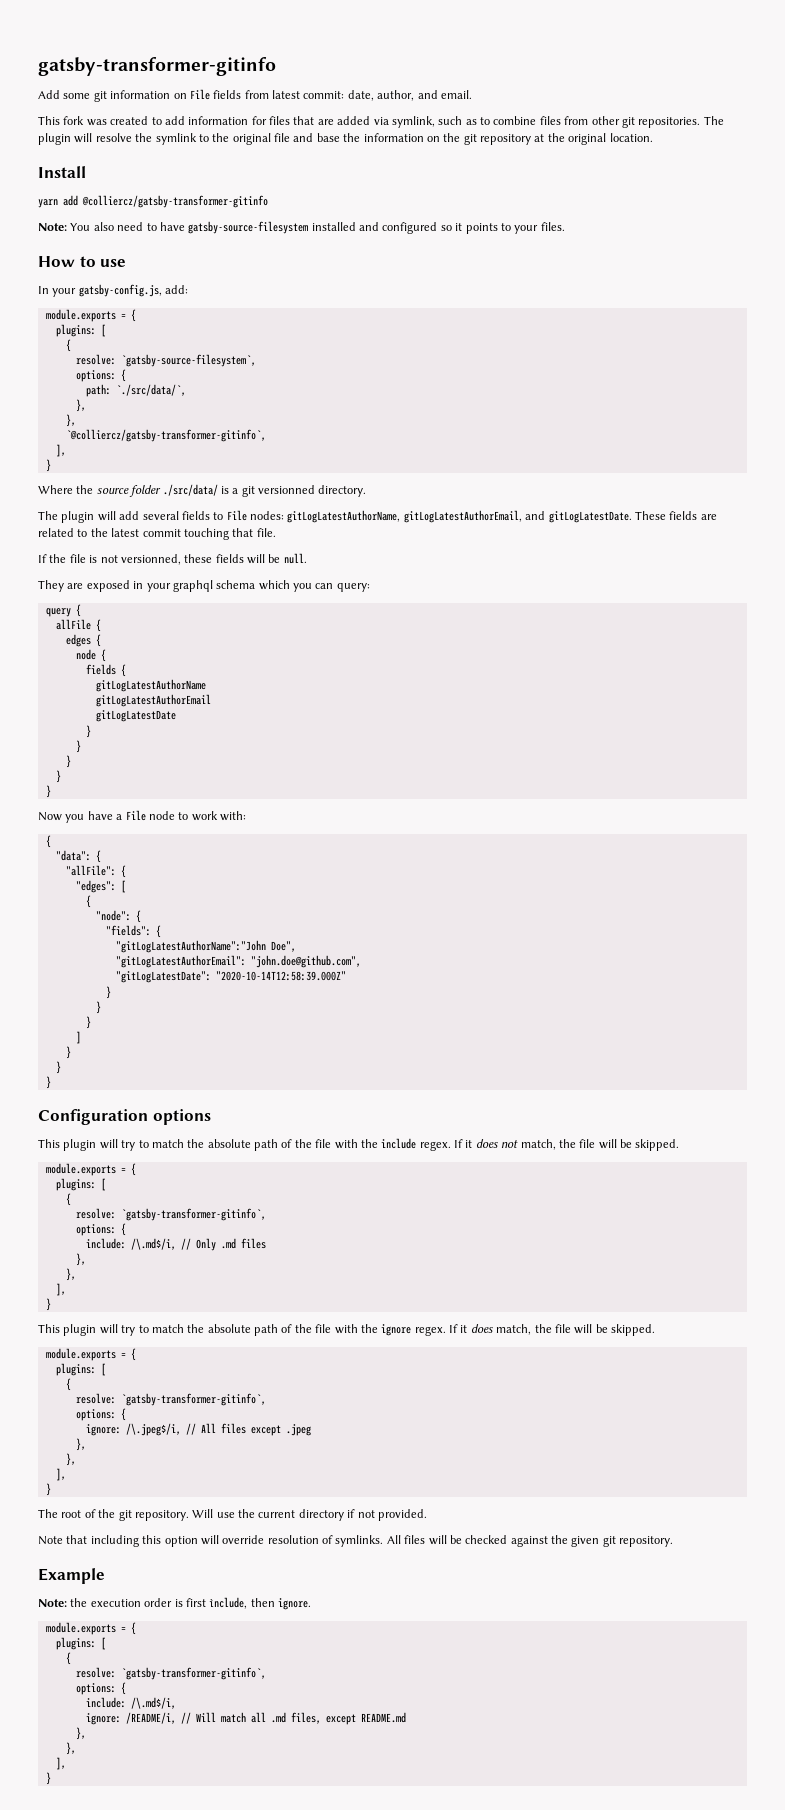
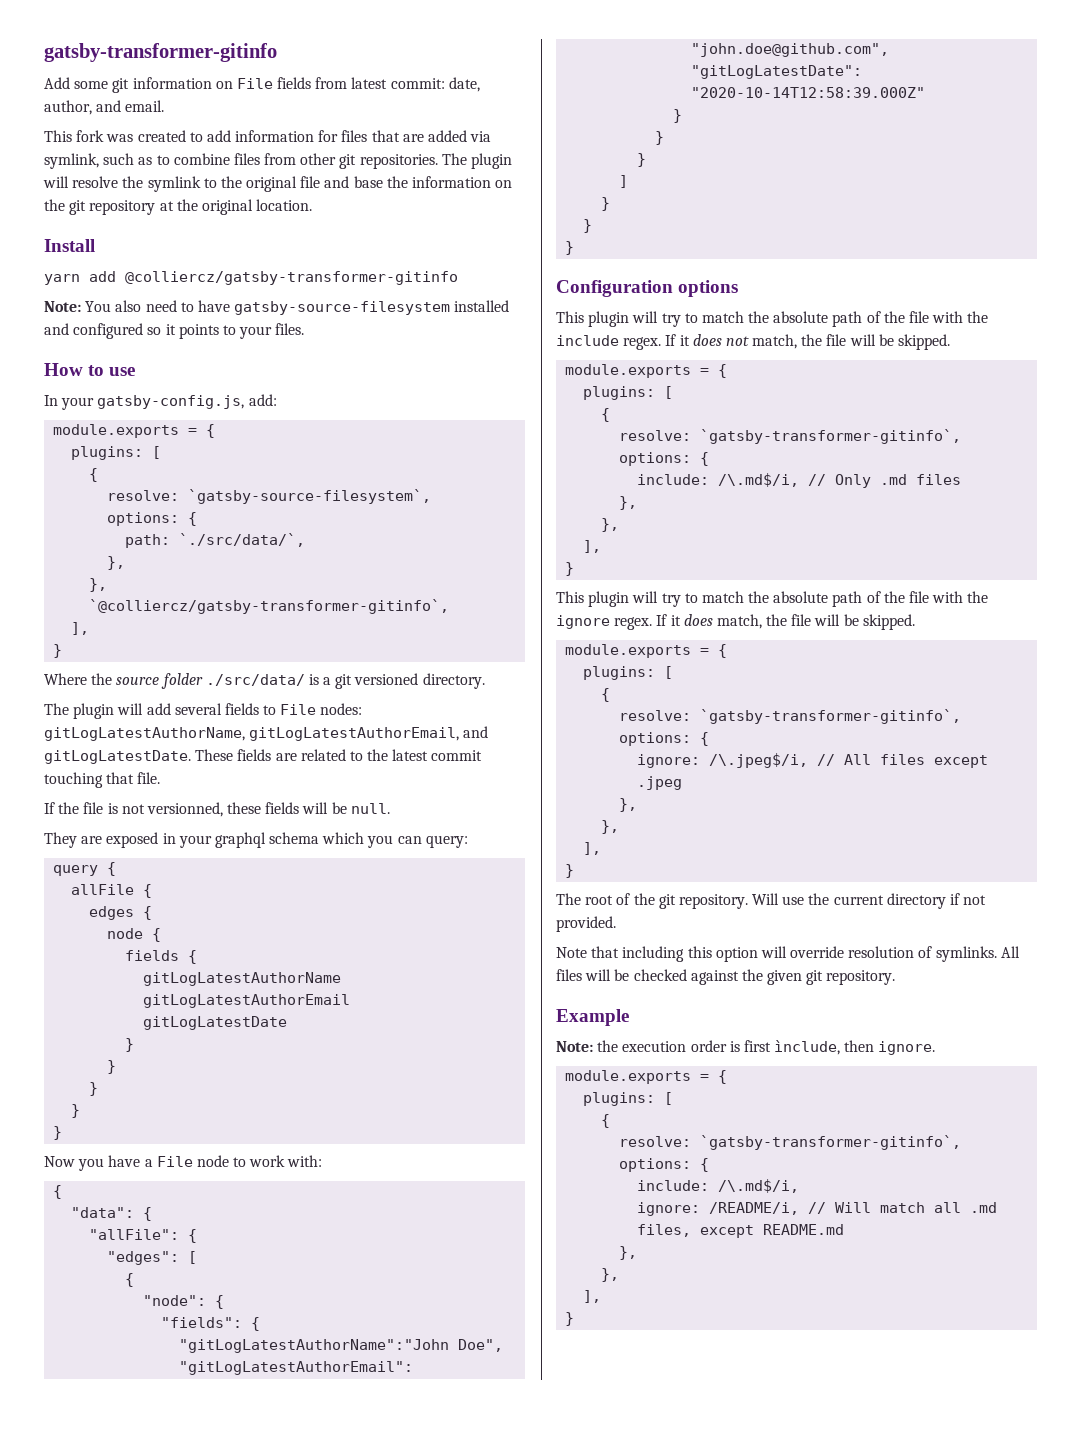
- Where the source folder ./src/data/ is a git versionned directory.
+ Where the source folder ./src/data/ is a git versioned directory.

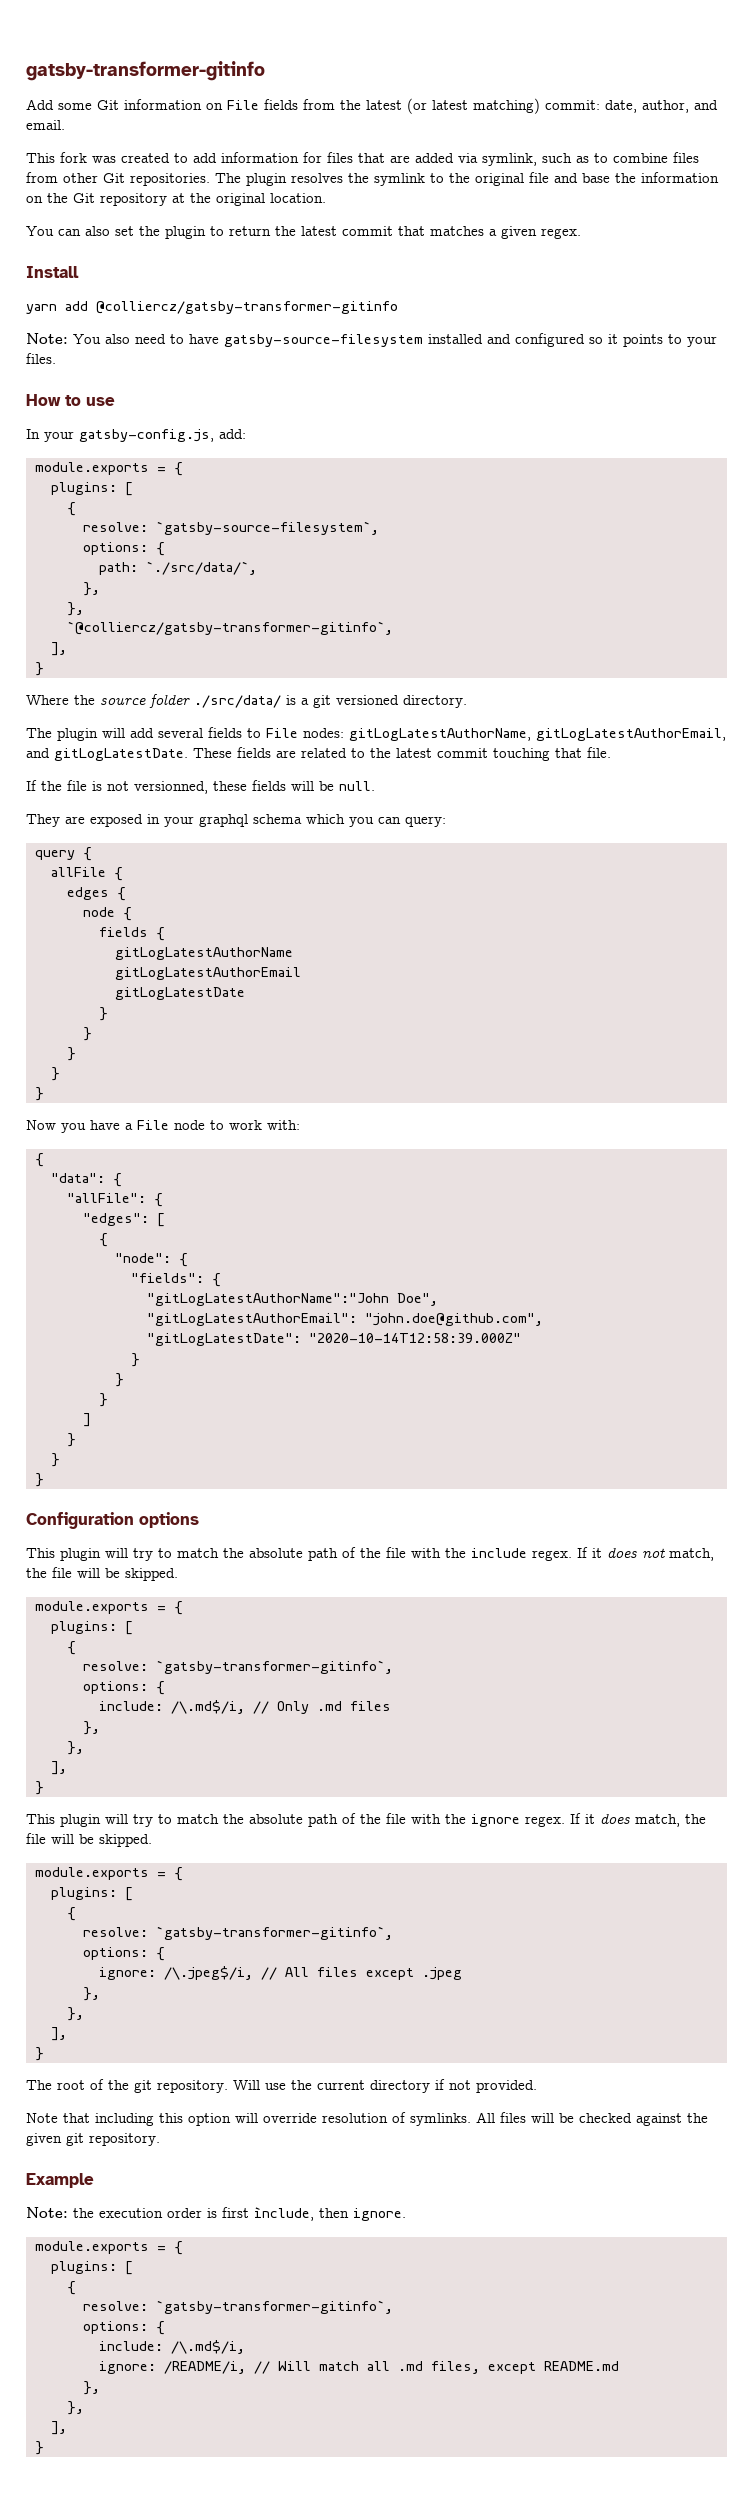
- Add some git information on File fields from latest commit: date, author, and email.
+ Add some Git information on File fields from the latest (or latest matching) commit: date, author, and email.
- This fork was created to add information for files that are added via symlink, such as to combine files from other git repositories.
+ This fork was created to add information for files that are added via symlink, such as to combine files from other Git repositories.
- The plugin will resolve the symlink to the original file and base the information on the git repository at the original location.
+ The plugin resolves the symlink to the original file and base the information on the Git repository at the original location.
+ You can also set the plugin to return the latest commit that matches a given regex.

